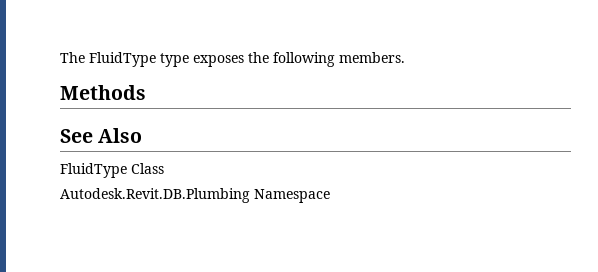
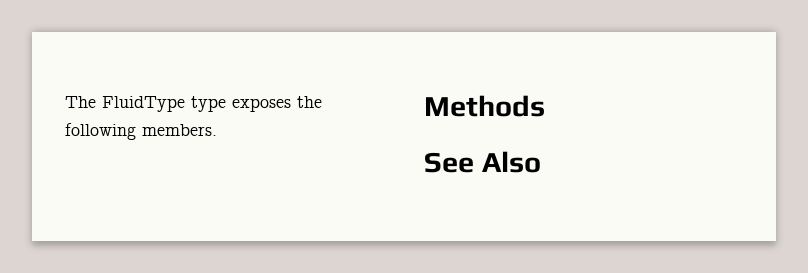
- FluidType Class
- Autodesk.Revit.DB.Plumbing Namespace

